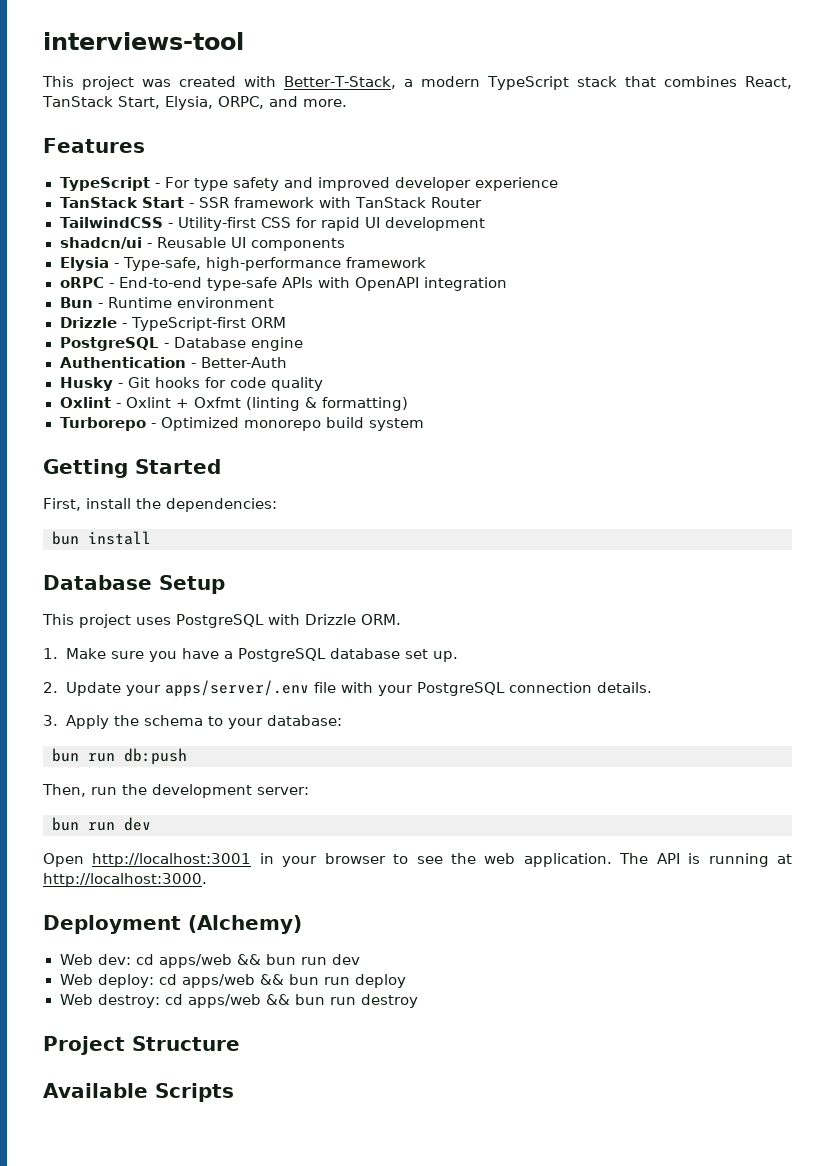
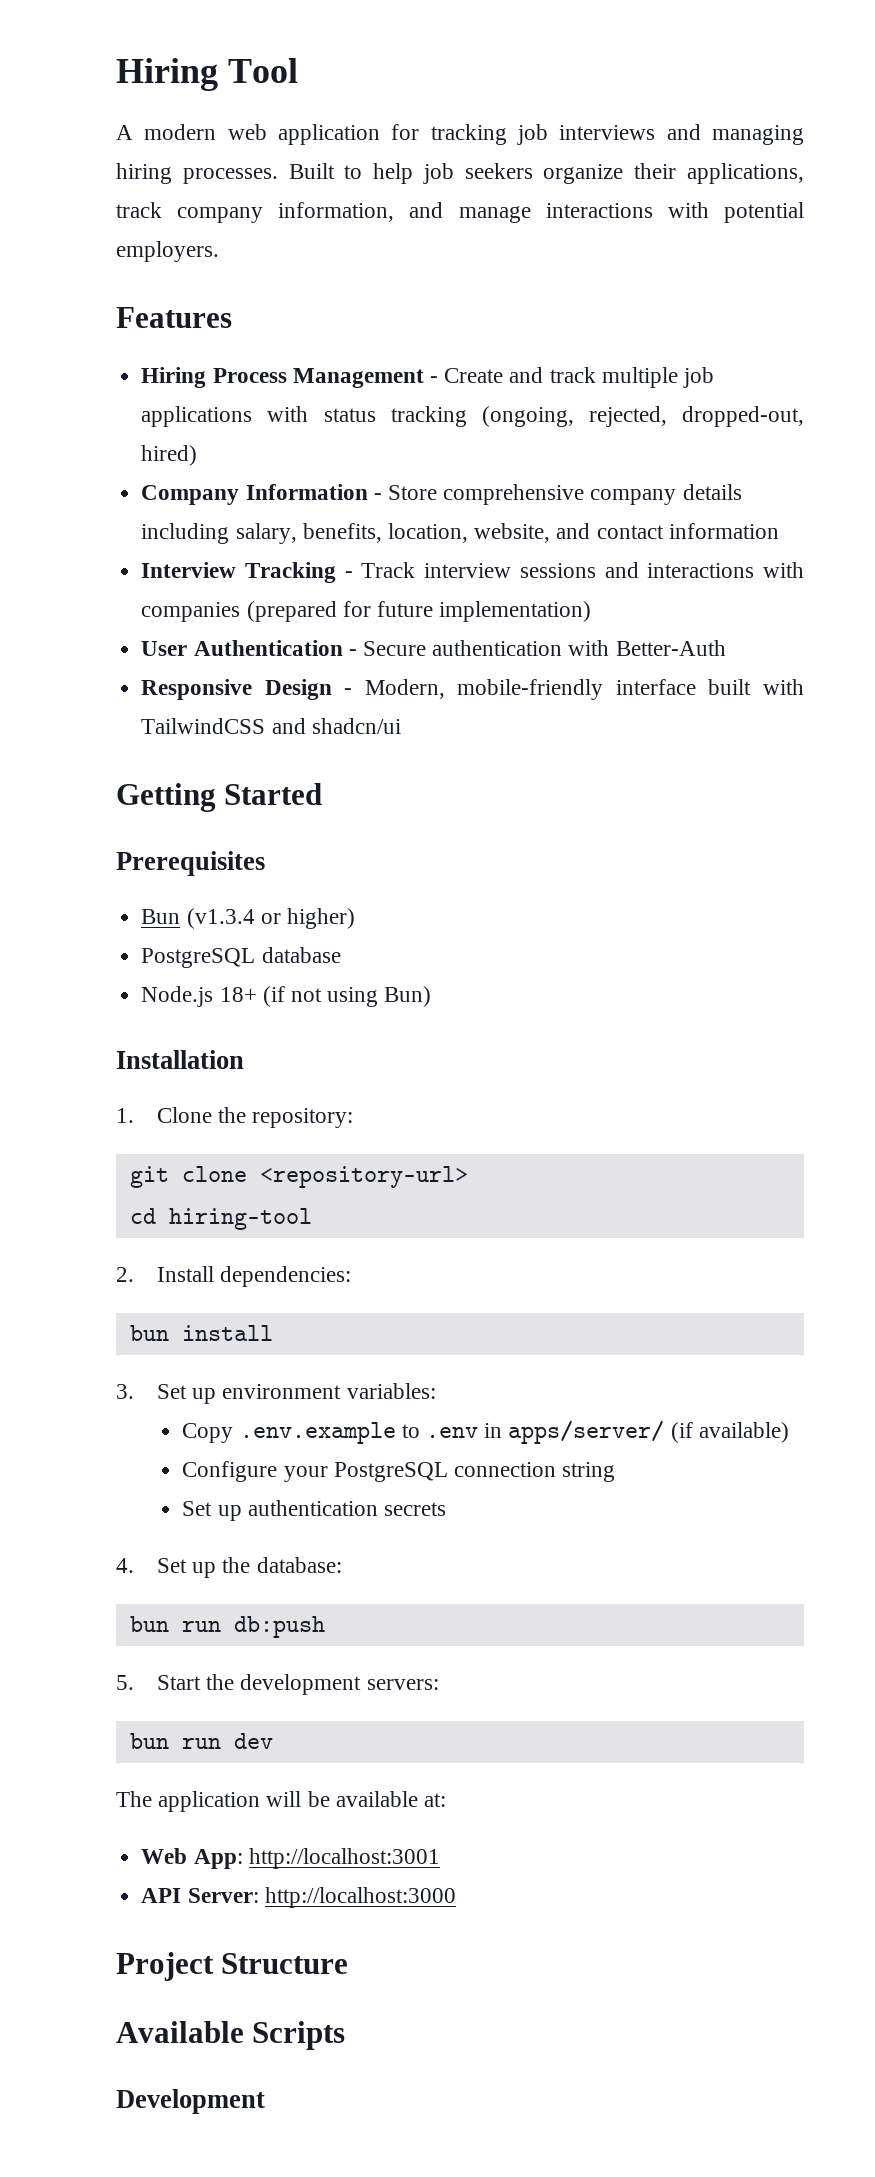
- interviews-tool
- This project was created with Better-T-Stack, a modern TypeScript stack that combines React, TanStack Start, Elysia, ORPC, and more.
+ Hiring Tool
+ A modern web application for tracking job interviews and managing hiring processes. Built to help job seekers organize their applications, track company information, and manage interactions with potential employers.
  Features
- TypeScript - For type safety and improved developer experience
- TanStack Start - SSR framework with TanStack Router
- TailwindCSS - Utility-first CSS for rapid UI development
- shadcn/ui - Reusable UI components
- Elysia - Type-safe, high-performance framework
- oRPC - End-to-end type-safe APIs with OpenAPI integration
- Bun - Runtime environment
- Drizzle - TypeScript-first ORM
- PostgreSQL - Database engine
- Authentication - Better-Auth
- Husky - Git hooks for code quality
- Oxlint - Oxlint + Oxfmt (linting & formatting)
- Turborepo - Optimized monorepo build system
+ Hiring Process Management - Create and track multiple job applications with status tracking (ongoing, rejected, dropped-out, hired)
+ Company Information - Store comprehensive company details including salary, benefits, location, website, and contact information
+ Interview Tracking - Track interview sessions and interactions with companies (prepared for future implementation)
+ User Authentication - Secure authentication with Better-Auth
+ Responsive Design - Modern, mobile-friendly interface built with TailwindCSS and shadcn/ui
  Getting Started
- First, install the dependencies:
+ Prerequisites
+ Bun (v1.3.4 or higher)
+ PostgreSQL database
+ Node.js 18+ (if not using Bun)
+ Installation
+ 1. Clone the repository:
+ git clone <repository-url>
+ cd hiring-tool
+ 2. Install dependencies:
  bun install
- Database Setup
- This project uses PostgreSQL with Drizzle ORM.
- 1. Make sure you have a PostgreSQL database set up.
- 2. Update your apps/server/.env file with your PostgreSQL connection details.
- 3. Apply the schema to your database:
+ 3. Set up environment variables:
+ Copy .env.example to .env in apps/server/ (if available)
+ Configure your PostgreSQL connection string
+ Set up authentication secrets
+ 4. Set up the database:
- Then, run the development server:
+ 5. Start the development servers:
  bun run dev
- Open http://localhost:3001 in your browser to see the web application. The API is running at http://localhost:3000.
- Deployment (Alchemy)
- Web dev: cd apps/web && bun run dev
- Web deploy: cd apps/web && bun run deploy
- Web destroy: cd apps/web && bun run destroy
+ The application will be available at:
+ Web App: http://localhost:3001
+ API Server: http://localhost:3000
+ Development

